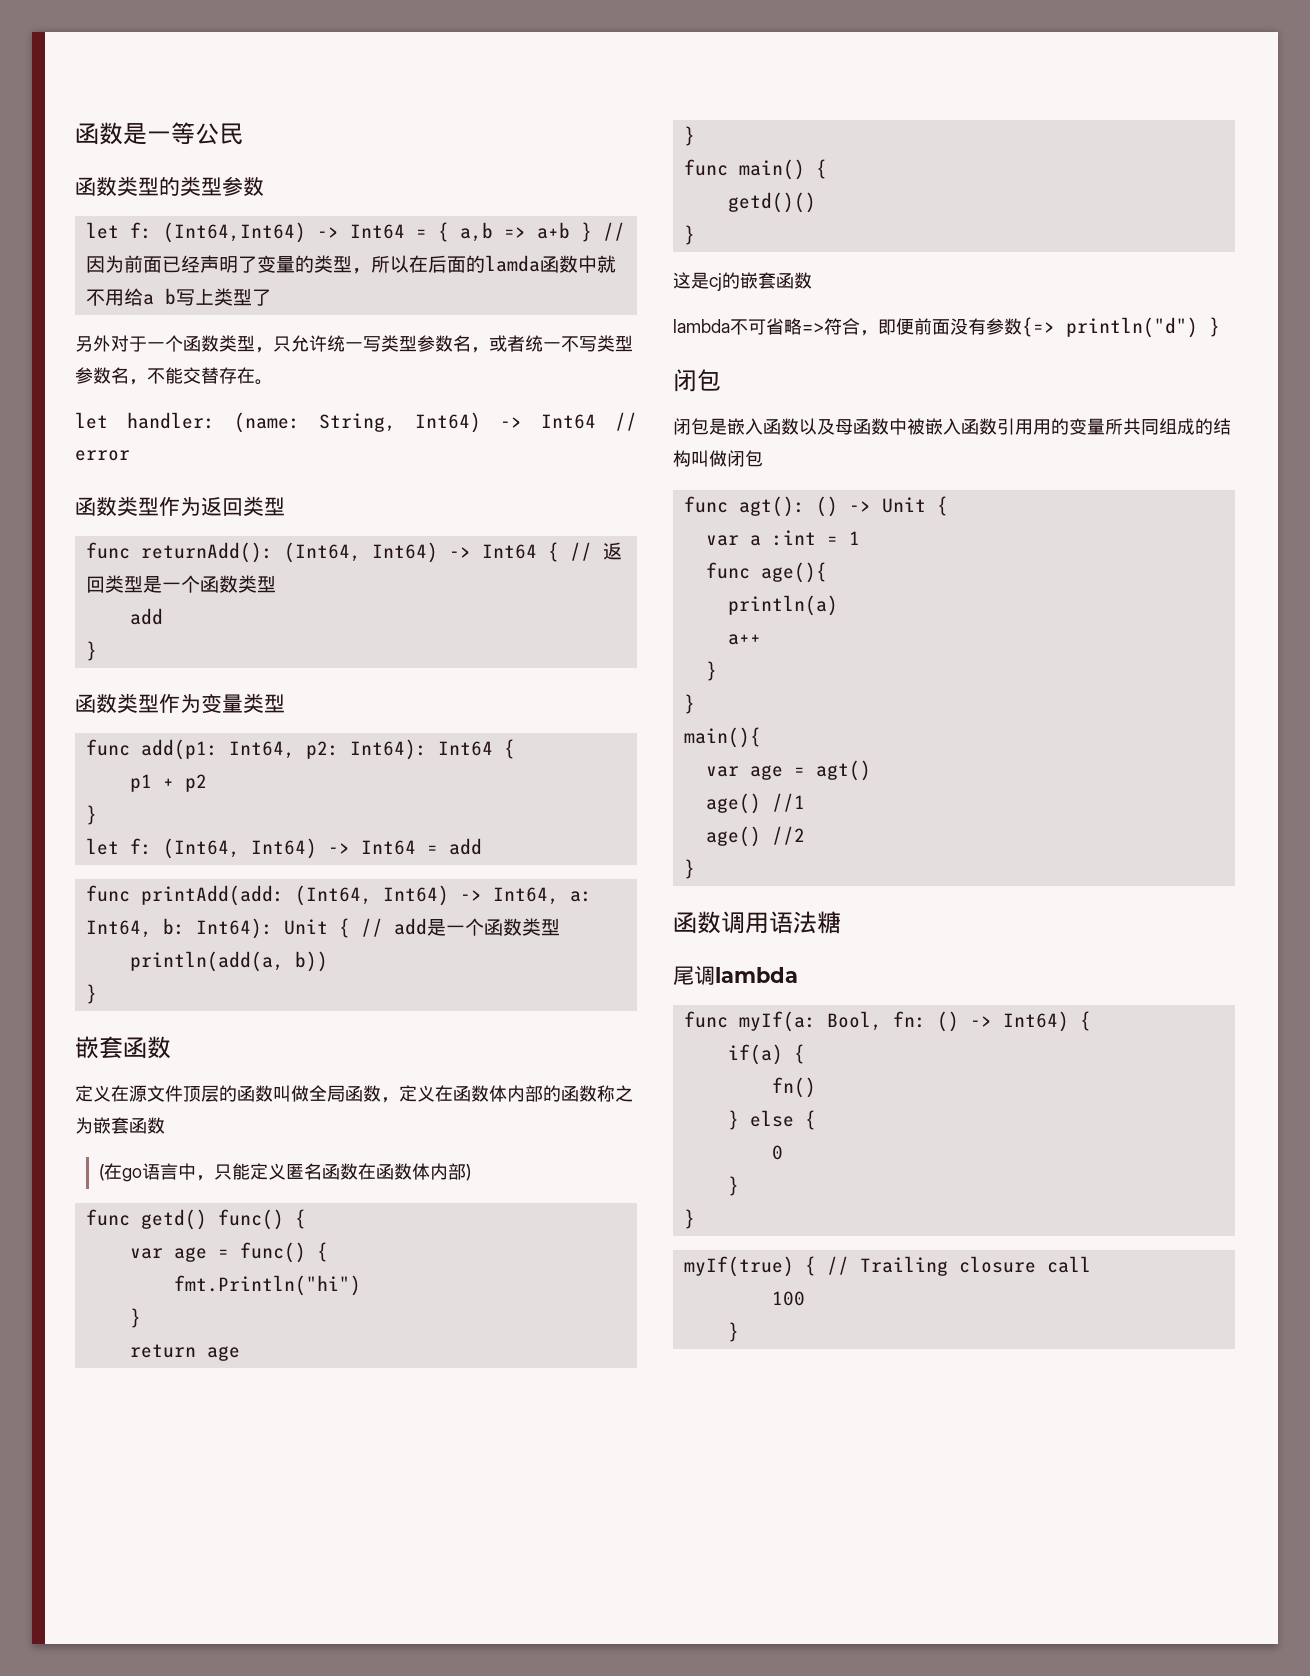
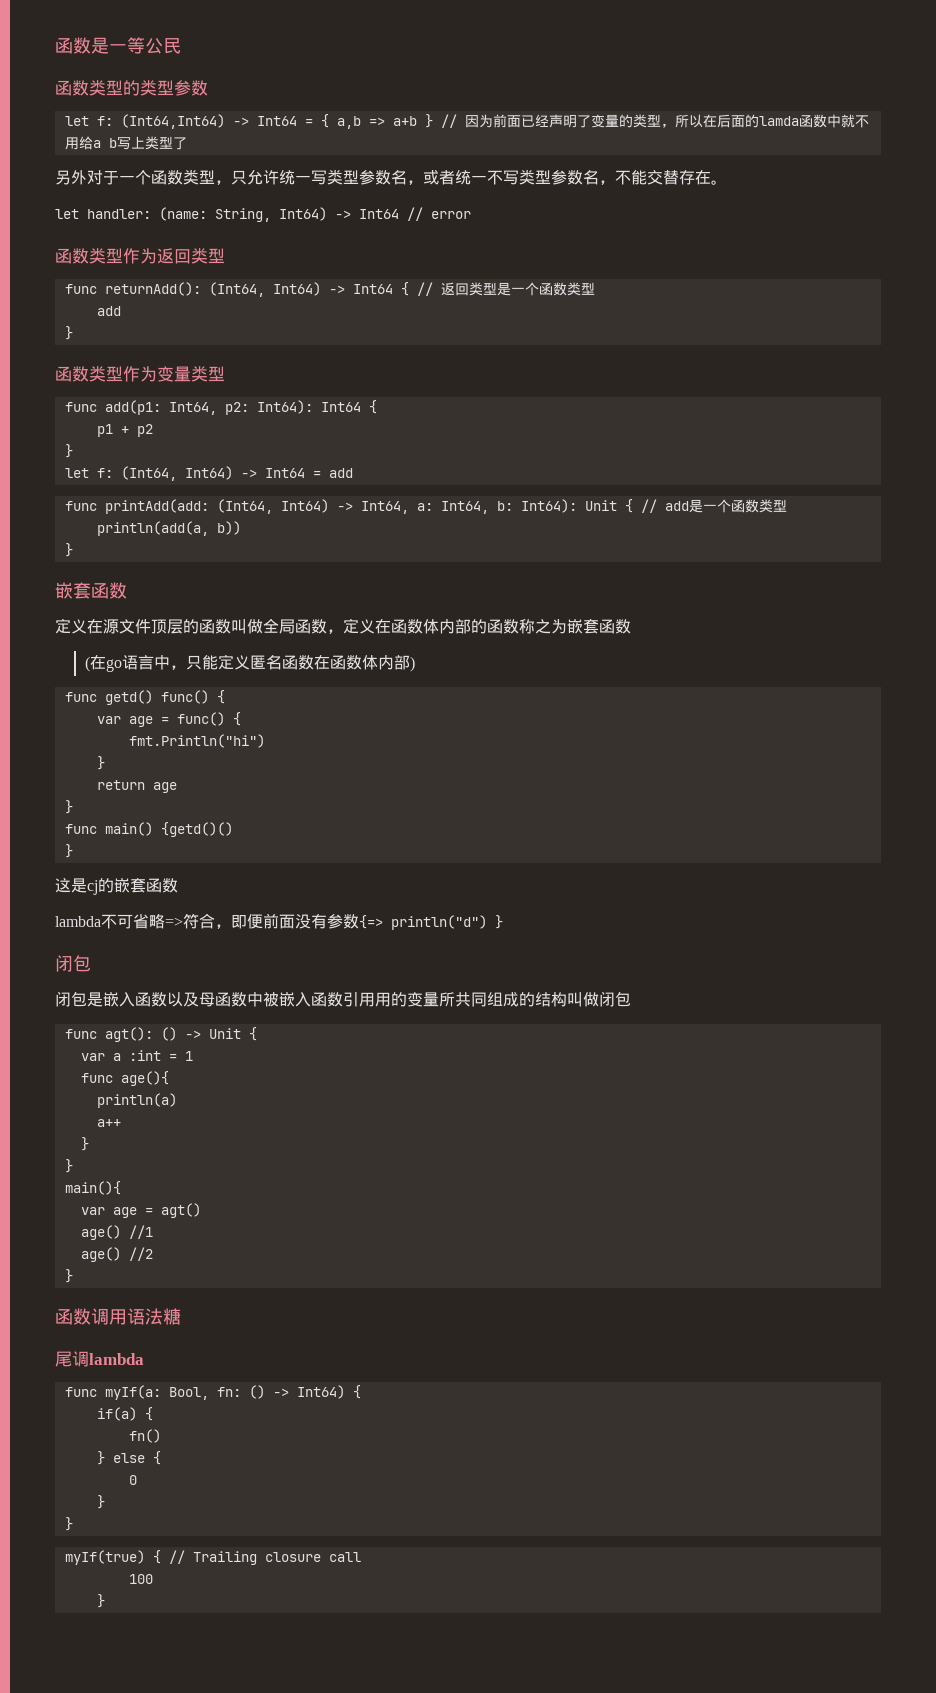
- func main() {
- getd()()
+ func main() {getd()()

